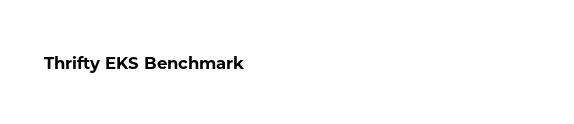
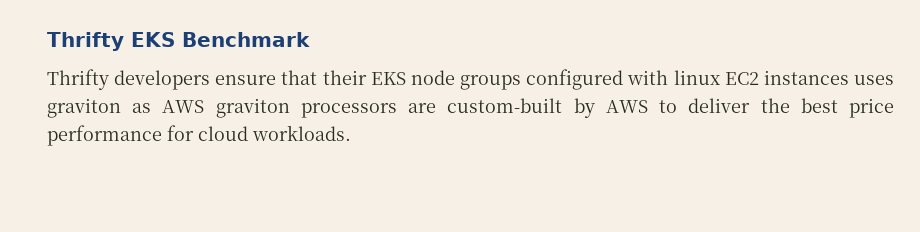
+ Thrifty developers ensure that their EKS node groups configured with linux EC2 instances uses graviton as AWS graviton processors are custom-built by AWS to deliver the best price performance for cloud workloads.

